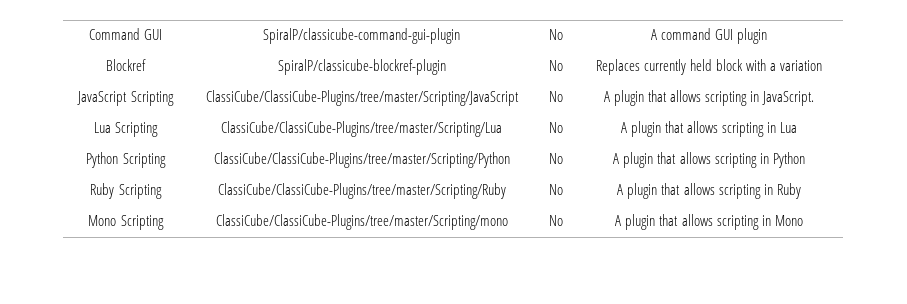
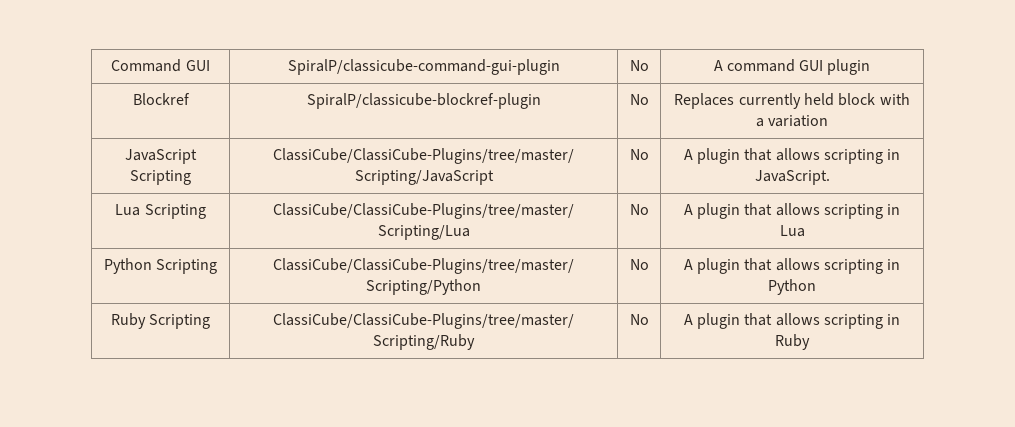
- Mono Scripting | ClassiCube/ClassiCube-Plugins/tree/master/Scripting/mono | No | A plugin that allows scripting in Mono

